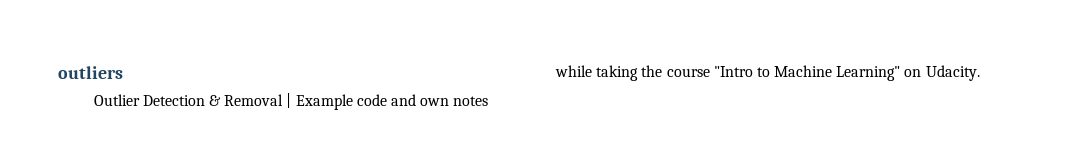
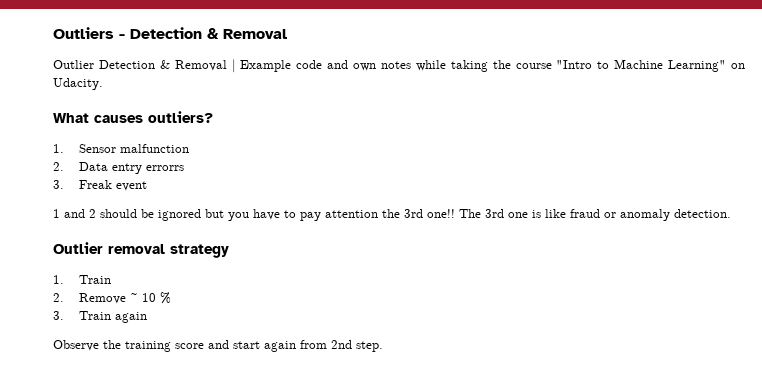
- outliers
+ Outliers - Detection & Removal
+ What causes outliers?
+ 1. Sensor malfunction
+ 2. Data entry errorrs
+ 3. Freak event
+ 1 and 2 should be ignored but you have to pay attention the 3rd one!! The 3rd one is like fraud or anomaly detection.
+ Outlier removal strategy
+ 1. Train
+ 2. Remove ~ 10 %
+ 3. Train again
+ Observe the training score and start again from 2nd step.

